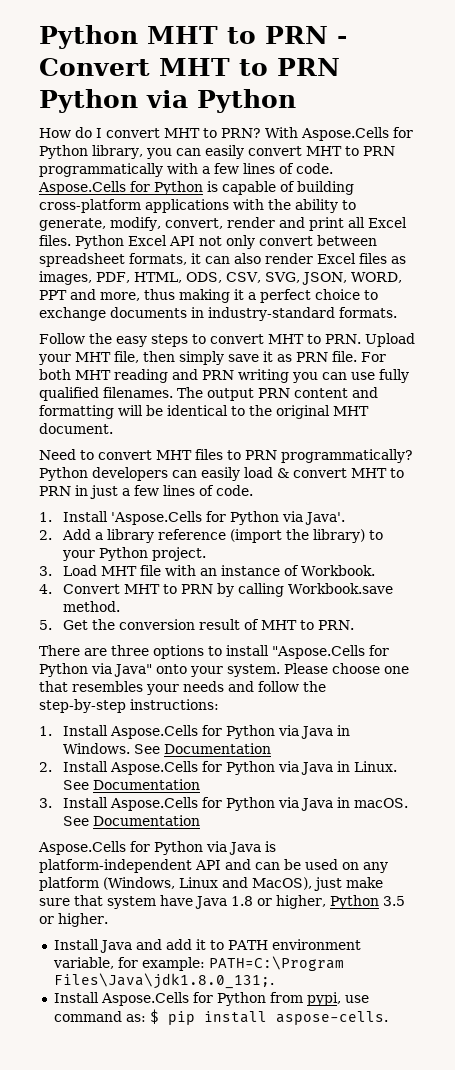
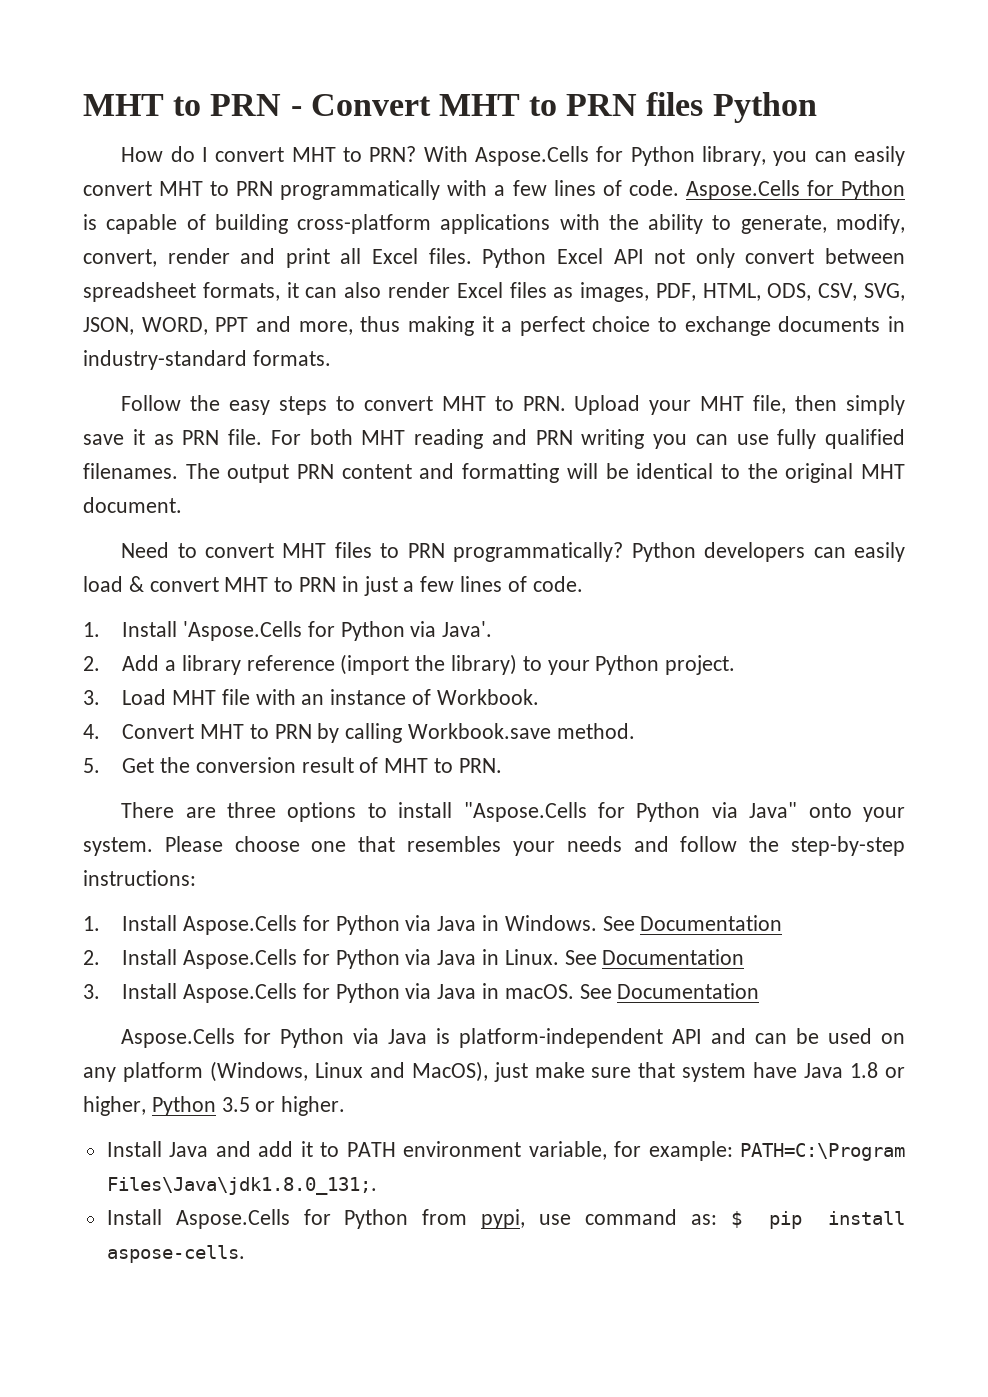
- Python MHT to PRN - Convert MHT to PRN Python via Python
+ MHT to PRN - Convert MHT to PRN files Python

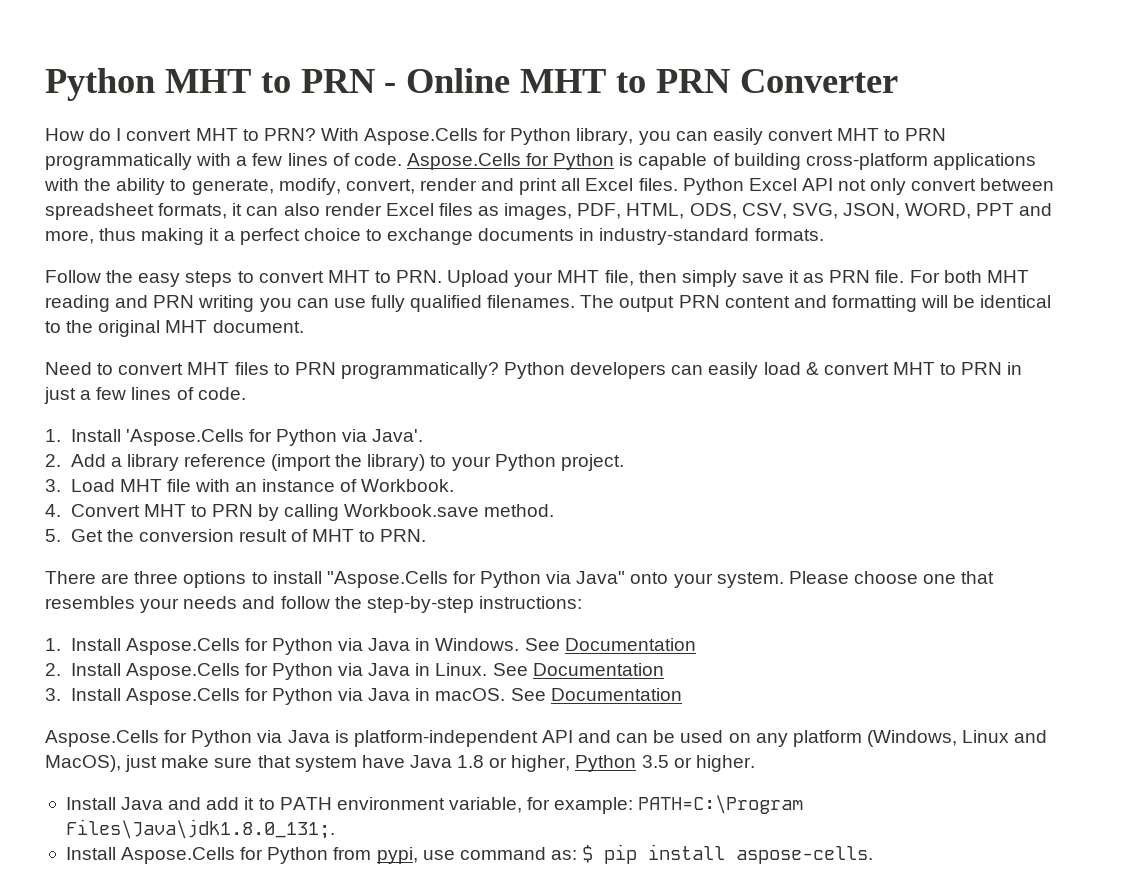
- MHT to PRN - Convert MHT to PRN files Python
+ Python MHT to PRN - Online MHT to PRN Converter

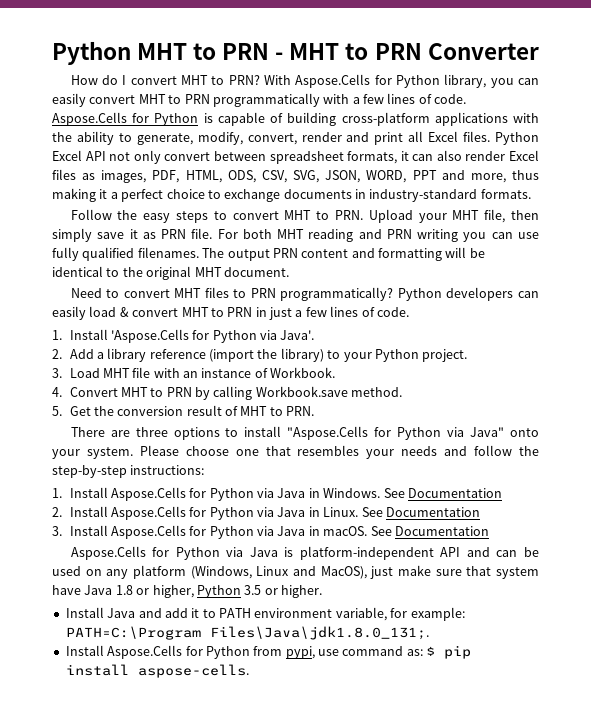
- Python MHT to PRN - Online MHT to PRN Converter
+ Python MHT to PRN - MHT to PRN Converter

